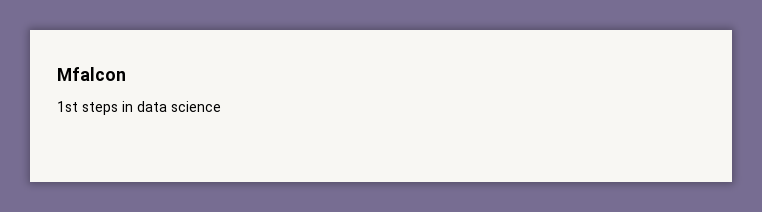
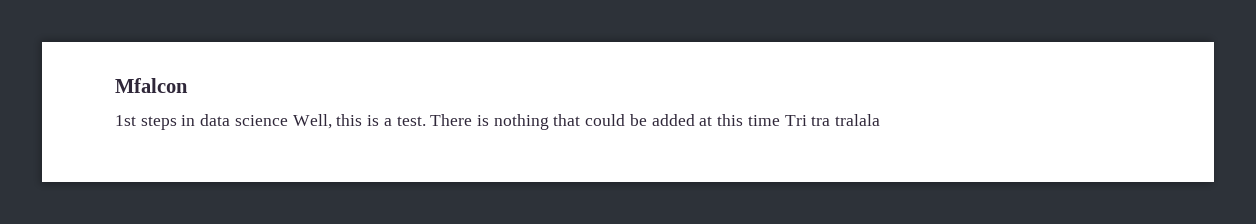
- 1st steps in data science
+ 1st steps in data science Well, this is a test. There is nothing that could be added at this time Tri tra tralala

